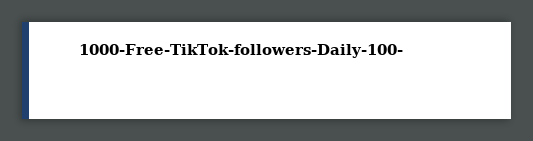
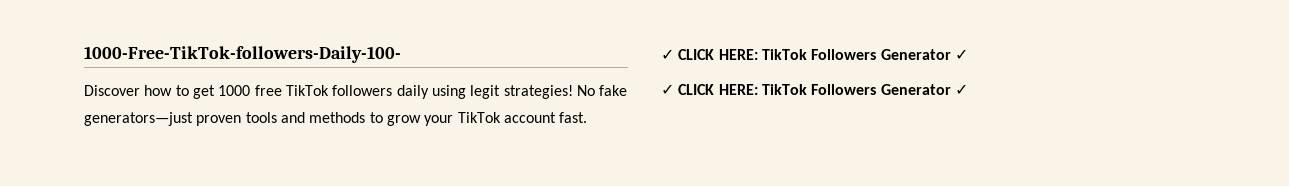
+ Discover how to get 1000 free TikTok followers daily using legit strategies! No fake generators—just proven tools and methods to grow your TikTok account fast.
+ ✓ CLICK HERE: TikTok Followers Generator ✓
+ ✓ CLICK HERE: TikTok Followers Generator ✓

